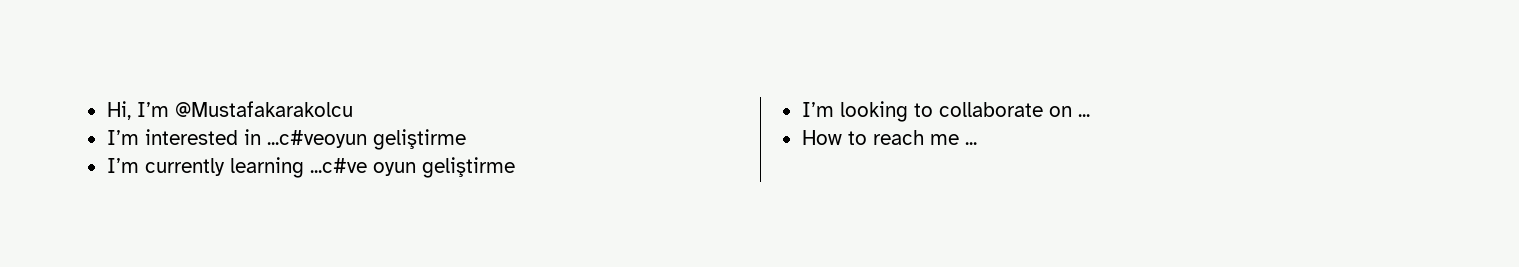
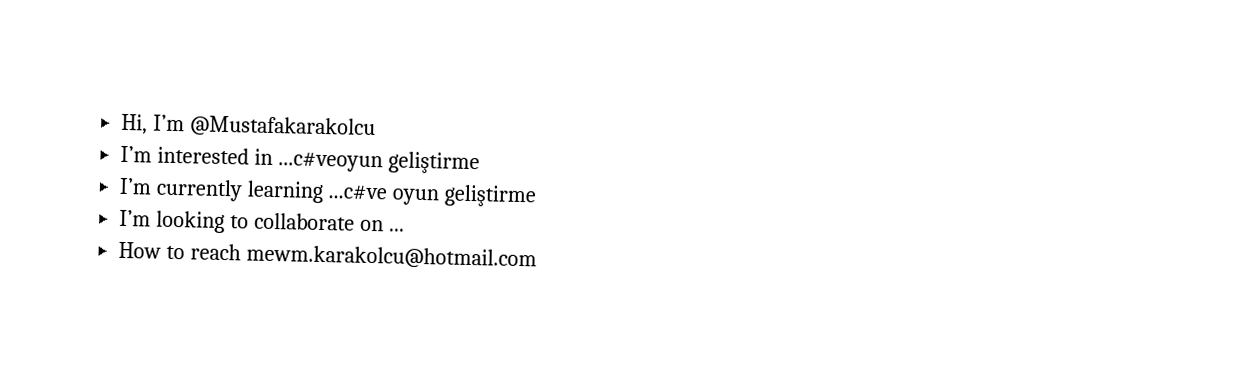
- How to reach me ...
+ How to reach mewm.karakolcu@hotmail.com

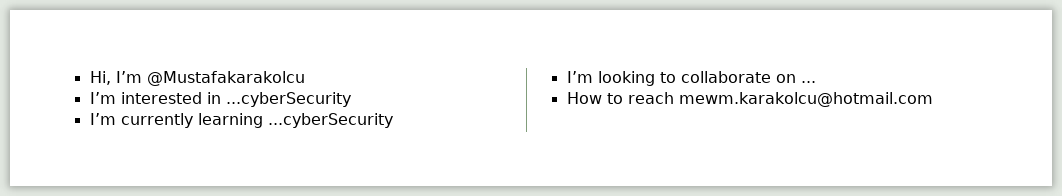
- I’m interested in ...c#veoyun geliştirme
+ I’m interested in ...cyberSecurity
- I’m currently learning ...c#ve oyun geliştirme
+ I’m currently learning ...cyberSecurity

